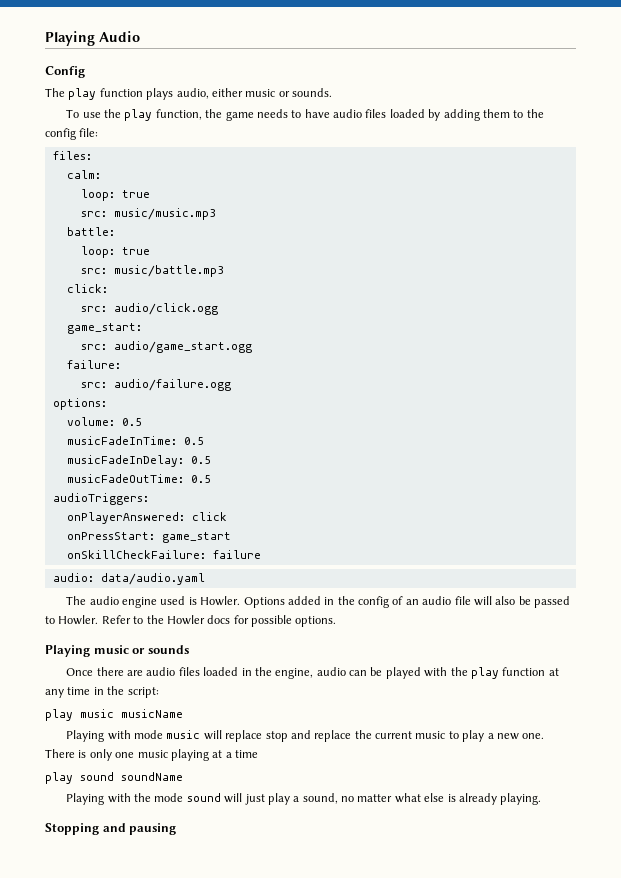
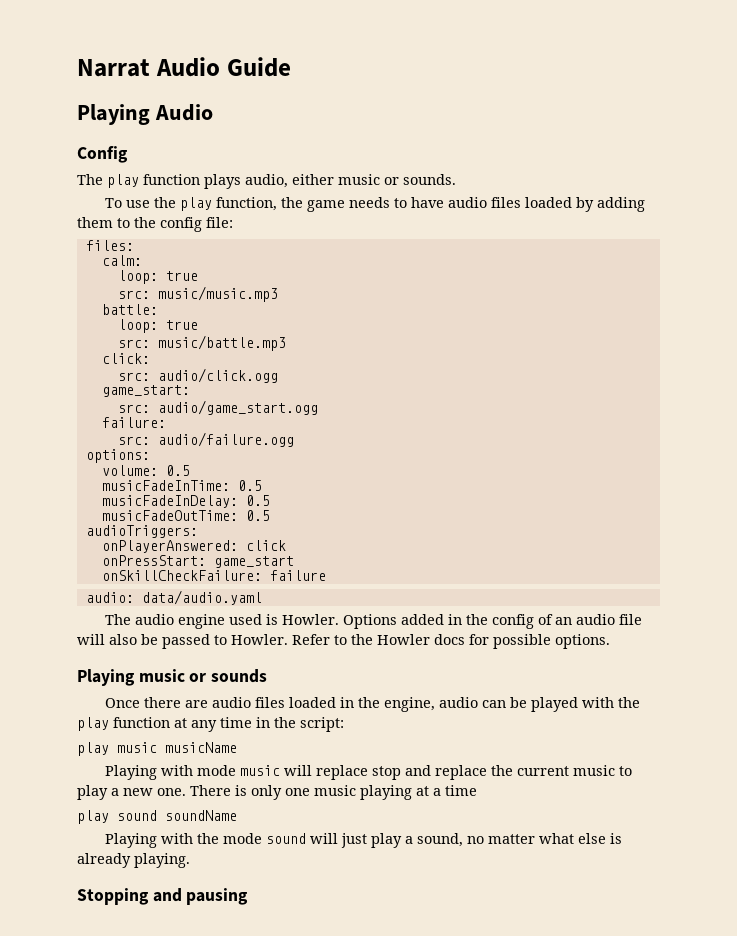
+ Narrat Audio Guide

